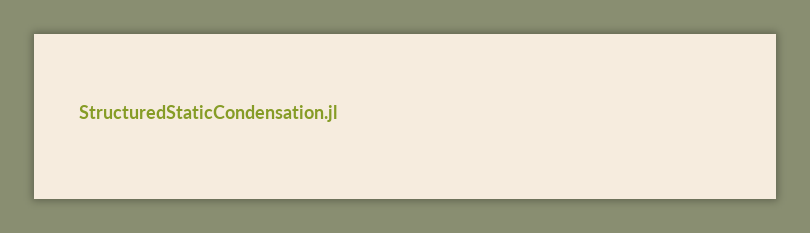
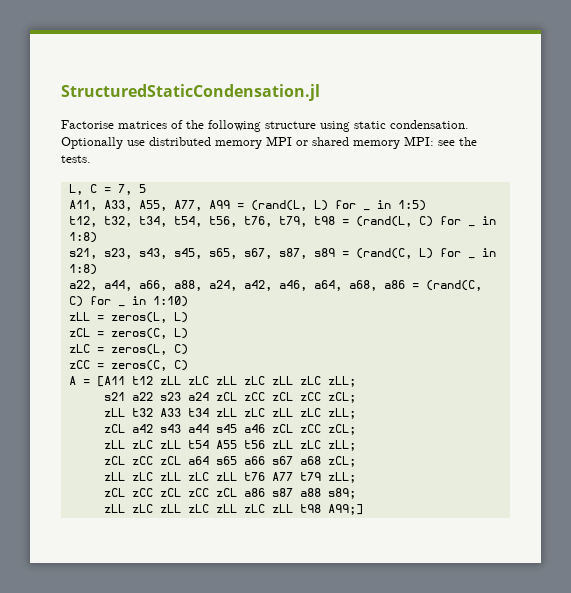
+ Factorise matrices of the following structure using static condensation. Optionally use distributed memory MPI or shared memory MPI: see the tests.
+ L, C = 7, 5
+ A11, A33, A55, A77, A99 = (rand(L, L) for _ in 1:5)
+ t12, t32, t34, t54, t56, t76, t79, t98 = (rand(L, C) for _ in 1:8)
+ s21, s23, s43, s45, s65, s67, s87, s89 = (rand(C, L) for _ in 1:8)
+ a22, a44, a66, a88, a24, a42, a46, a64, a68, a86 = (rand(C, C) for _ in 1:10)
+ zLL = zeros(L, L)
+ zCL = zeros(C, L)
+ zLC = zeros(L, C)
+ zCC = zeros(C, C)
+ A = [A11 t12 zLL zLC zLL zLC zLL zLC zLL;
+ s21 a22 s23 a24 zCL zCC zCL zCC zCL;
+ zLL t32 A33 t34 zLL zLC zLL zLC zLL;
+ zCL a42 s43 a44 s45 a46 zCL zCC zCL;
+ zLL zLC zLL t54 A55 t56 zLL zLC zLL;
+ zCL zCC zCL a64 s65 a66 s67 a68 zCL;
+ zLL zLC zLL zLC zLL t76 A77 t79 zLL;
+ zCL zCC zCL zCC zCL a86 s87 a88 s89;
+ zLL zLC zLL zLC zLL zLC zLL t98 A99;]

